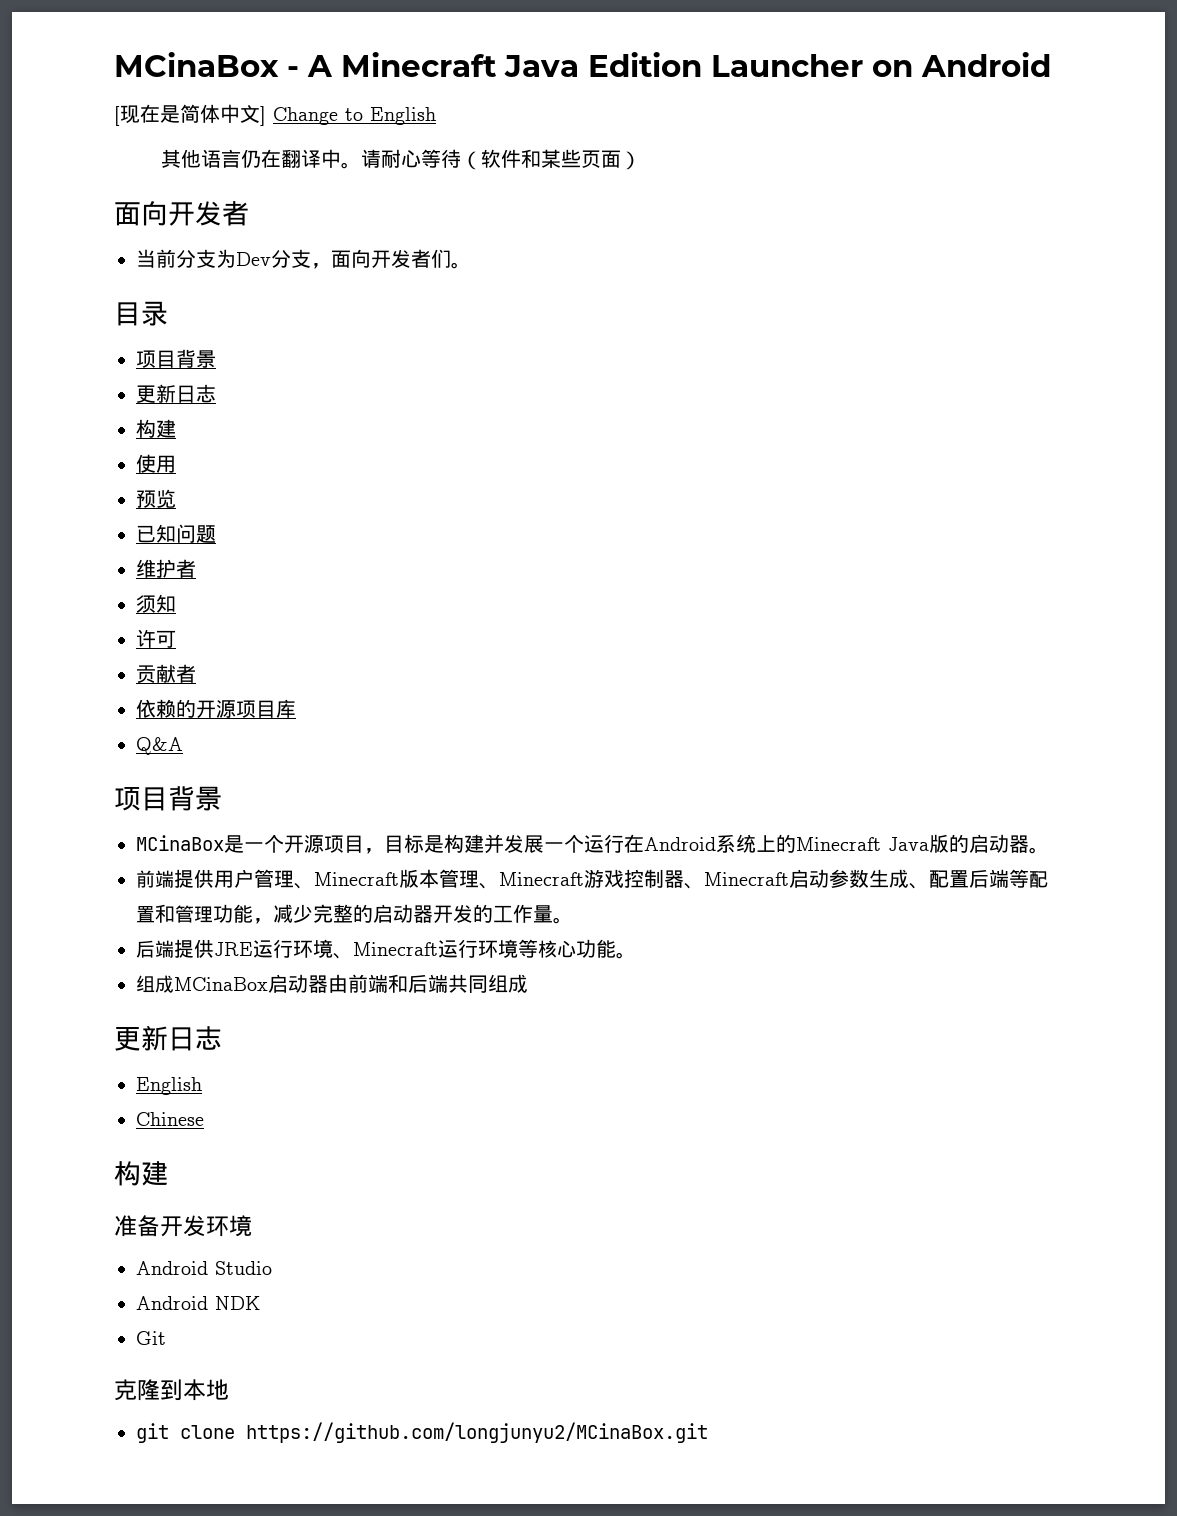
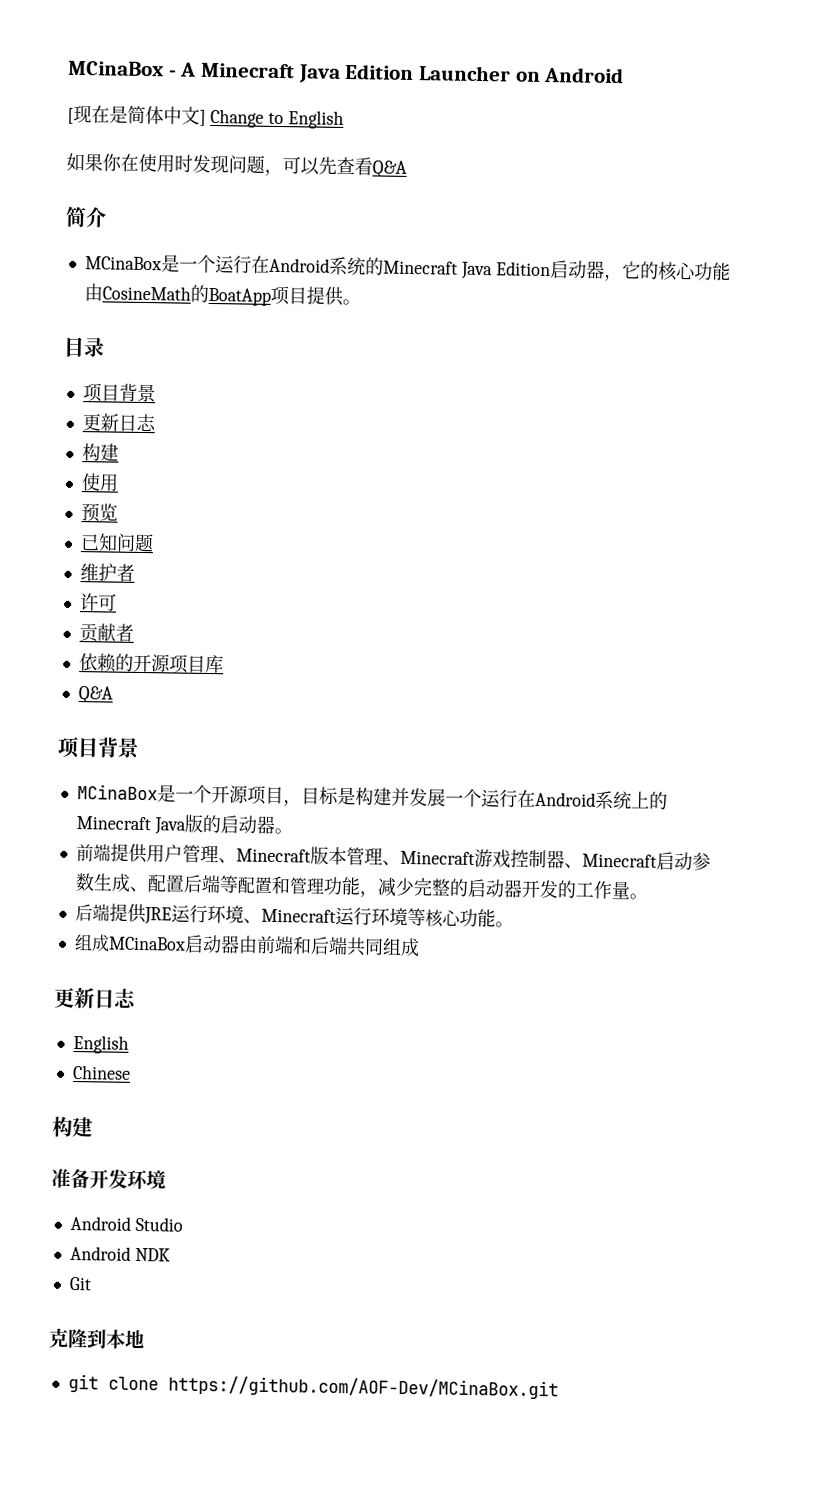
- 其他语言仍在翻译中。请耐心等待（软件和某些页面）
- 面向开发者
- 当前分支为Dev分支，面向开发者们。
+ 如果你在使用时发现问题，可以先查看Q&A
+ 简介
+ MCinaBox是一个运行在Android系统的Minecraft Java Edition启动器，它的核心功能由CosineMath的BoatApp项目提供。
- 须知
- git clone https://github.com/longjunyu2/MCinaBox.git
+ git clone https://github.com/AOF-Dev/MCinaBox.git

